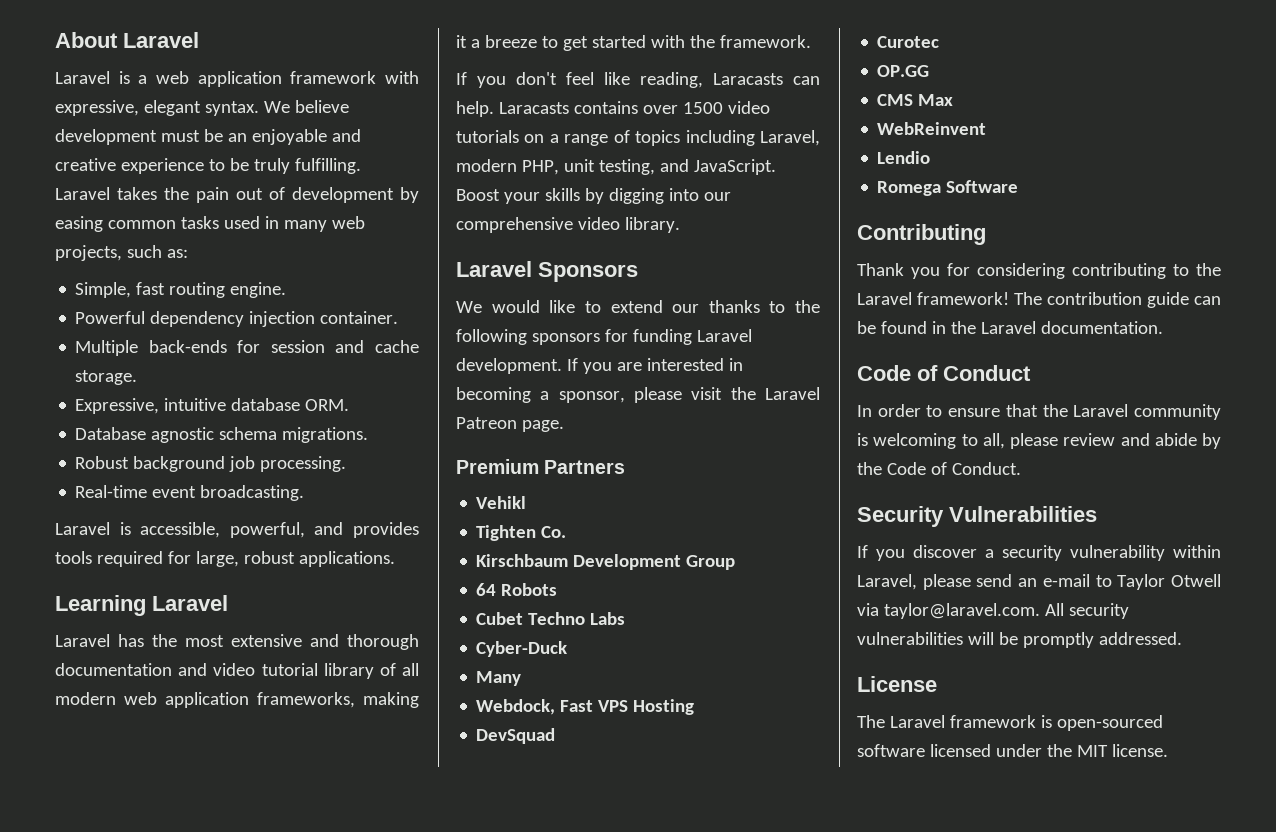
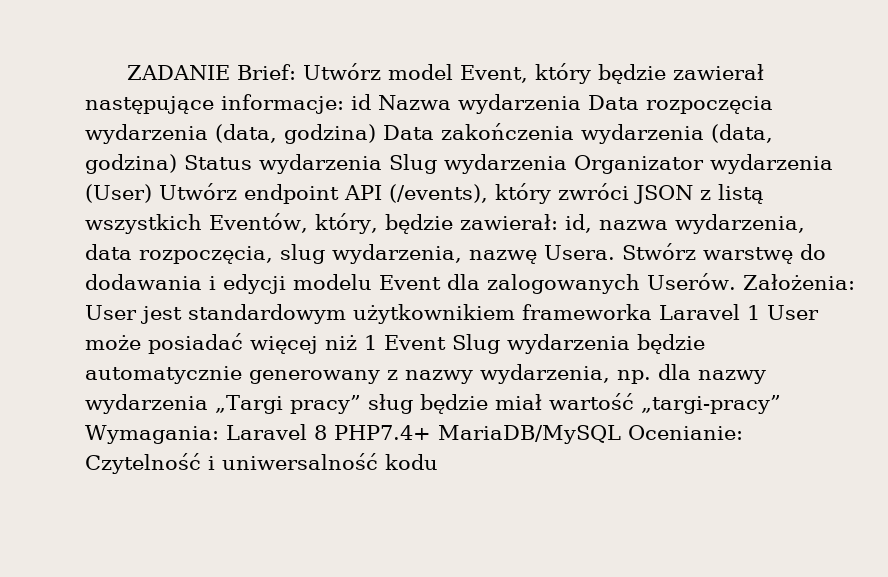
- About Laravel
- Laravel is a web application framework with expressive, elegant syntax. We believe development must be an enjoyable and creative experience to be truly fulfilling. Laravel takes the pain out of development by easing common tasks used in many web projects, such as:
- Simple, fast routing engine.
- Powerful dependency injection container.
- Multiple back-ends for session and cache storage.
- Expressive, intuitive database ORM.
- Database agnostic schema migrations.
- Robust background job processing.
- Real-time event broadcasting.
- Laravel is accessible, powerful, and provides tools required for large, robust applications.
- Learning Laravel
- Laravel has the most extensive and thorough documentation and video tutorial library of all modern web application frameworks, making it a breeze to get started with the framework.
- If you don't feel like reading, Laracasts can help. Laracasts contains over 1500 video tutorials on a range of topics including Laravel, modern PHP, unit testing, and JavaScript. Boost your skills by digging into our comprehensive video library.
- Laravel Sponsors
- We would like to extend our thanks to the following sponsors for funding Laravel development. If you are interested in becoming a sponsor, please visit the Laravel Patreon page.
- Premium Partners
- Vehikl
- Tighten Co.
- Kirschbaum Development Group
- 64 Robots
- Cubet Techno Labs
- Cyber-Duck
- Many
- Webdock, Fast VPS Hosting
- DevSquad
- Curotec
- OP.GG
- CMS Max
- WebReinvent
- Lendio
- Romega Software
- Contributing
- Thank you for considering contributing to the Laravel framework! The contribution guide can be found in the Laravel documentation.
- Code of Conduct
- In order to ensure that the Laravel community is welcoming to all, please review and abide by the Code of Conduct.
- Security Vulnerabilities
- If you discover a security vulnerability within Laravel, please send an e-mail to Taylor Otwell via taylor@laravel.com. All security vulnerabilities will be promptly addressed.
- License
- The Laravel framework is open-sourced software licensed under the MIT license.
+ ZADANIE Brief: Utwórz model Event, który będzie zawierał następujące informacje: id Nazwa wydarzenia Data rozpoczęcia wydarzenia (data, godzina) Data zakończenia wydarzenia (data, godzina) Status wydarzenia Slug wydarzenia Organizator wydarzenia (User) Utwórz endpoint API (/events), który zwróci JSON z listą wszystkich Eventów, który, będzie zawierał: id, nazwa wydarzenia, data rozpoczęcia, slug wydarzenia, nazwę Usera. Stwórz warstwę do dodawania i edycji modelu Event dla zalogowanych Userów. Założenia: User jest standardowym użytkownikiem frameworka Laravel 1 User może posiadać więcej niż 1 Event Slug wydarzenia będzie automatycznie generowany z nazwy wydarzenia, np. dla nazwy wydarzenia „Targi pracy” sług będzie miał wartość „targi-pracy” Wymagania: Laravel 8 PHP7.4+ MariaDB/MySQL Ocenianie: Czytelność i uniwersalność kodu

